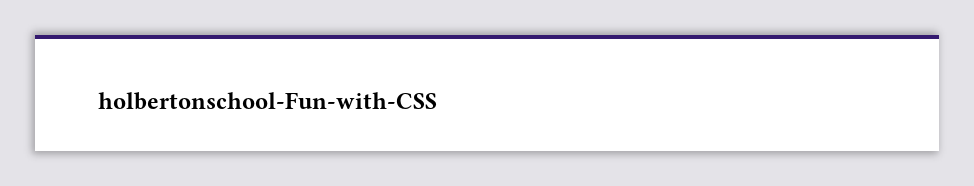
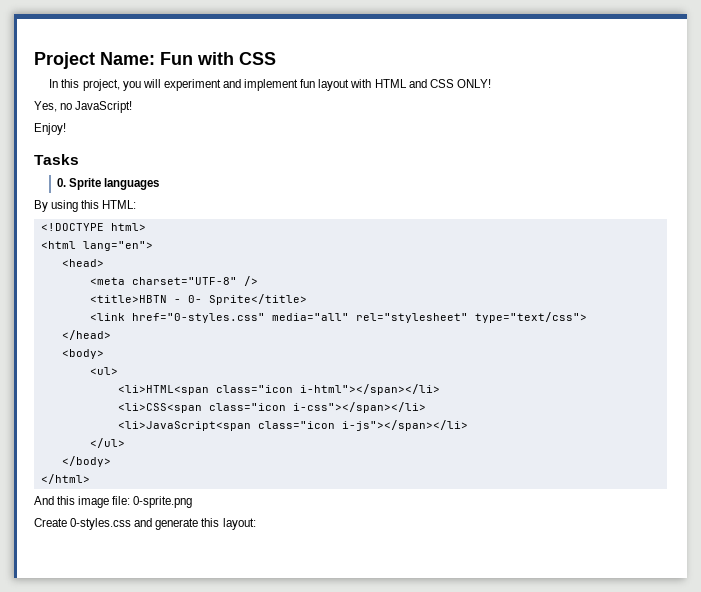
- holbertonschool-Fun-with-CSS
+ Project Name: Fun with CSS
+ In this project, you will experiment and implement fun layout with HTML and CSS ONLY!
+ Yes, no JavaScript!
+ Enjoy!
+ Tasks
+ 0. Sprite languages
+ By using this HTML:
+ <!DOCTYPE html>
+ <html lang="en">
+ <head>
+ <meta charset="UTF-8" />
+ <title>HBTN - 0- Sprite</title>
+ <link href="0-styles.css" media="all" rel="stylesheet" type="text/css">
+ </head>
+ <body>
+ <ul>
+ <li>HTML<span class="icon i-html"></span></li>
+ <li>CSS<span class="icon i-css"></span></li>
+ <li>JavaScript<span class="icon i-js"></span></li>
+ </ul>
+ </body>
+ </html>
+ And this image file: 0-sprite.png
+ Create 0-styles.css and generate this layout:

